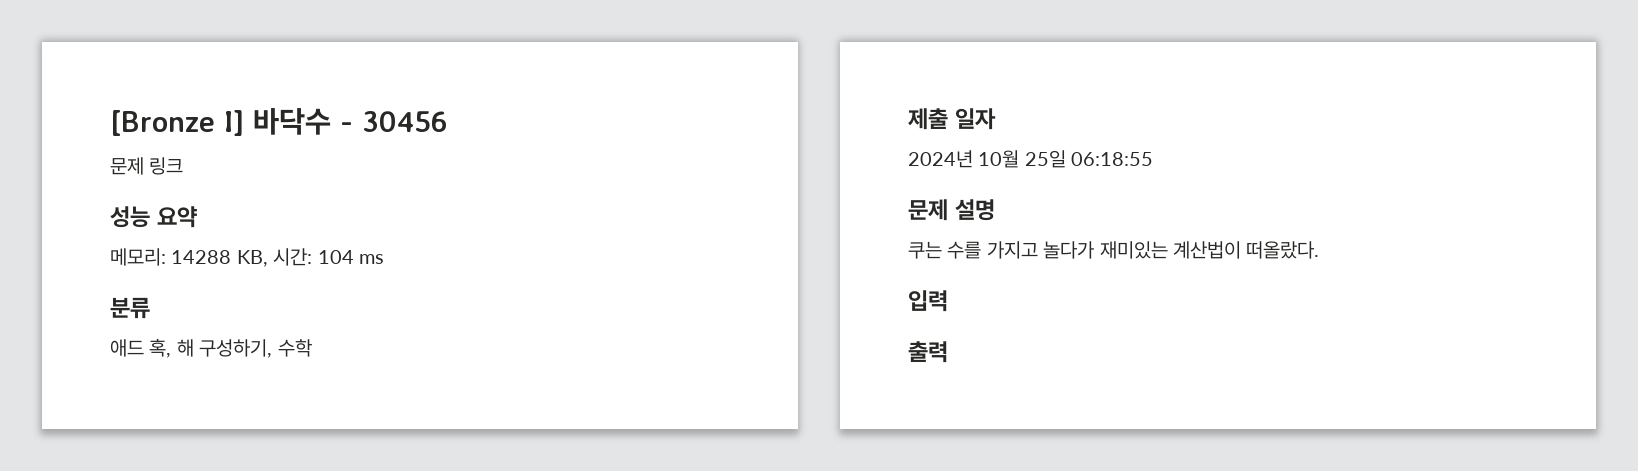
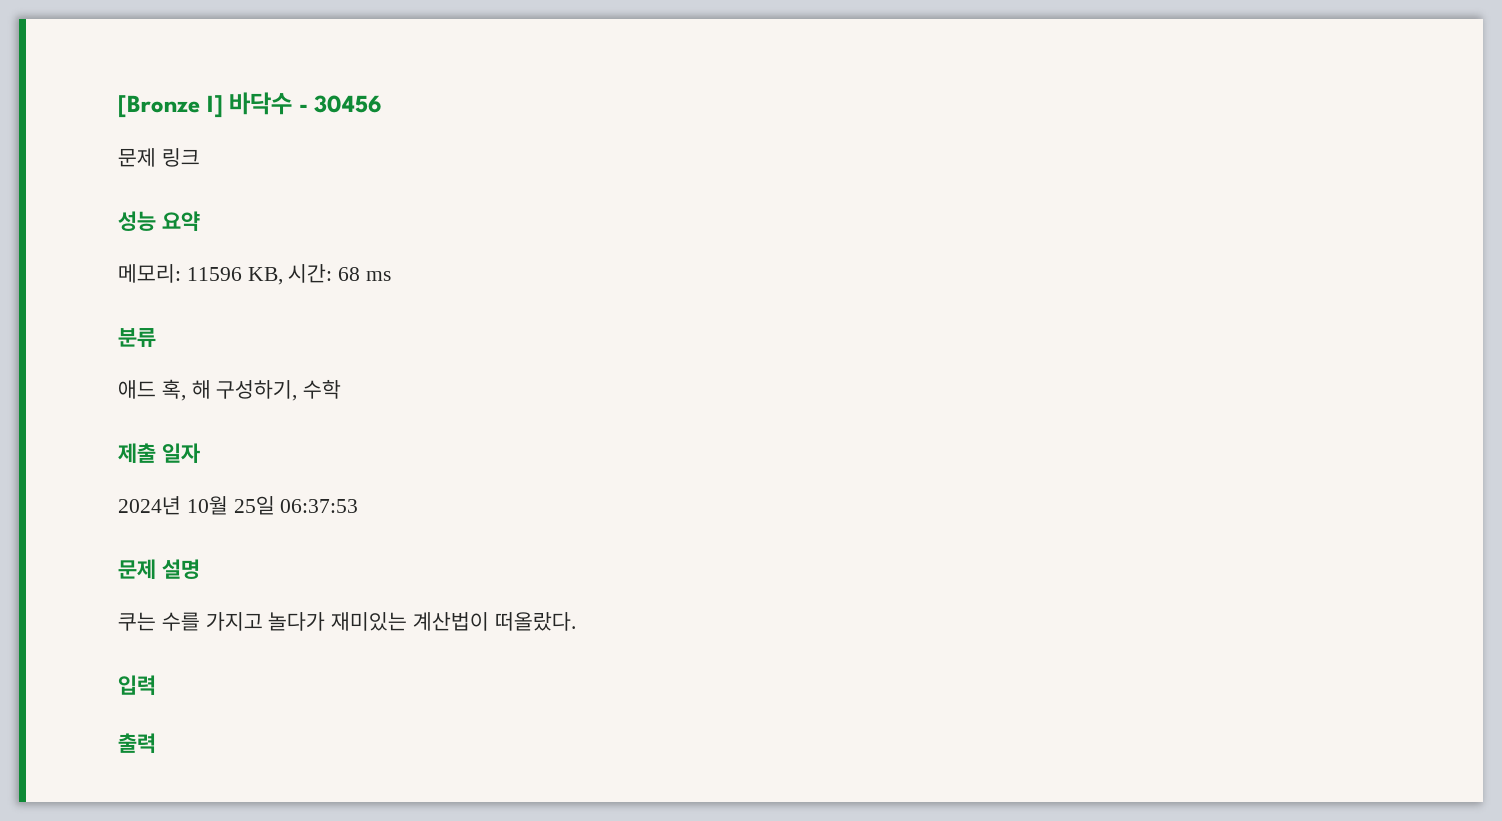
- 메모리: 14288 KB, 시간: 104 ms
+ 메모리: 11596 KB, 시간: 68 ms
- 2024년 10월 25일 06:18:55
+ 2024년 10월 25일 06:37:53

